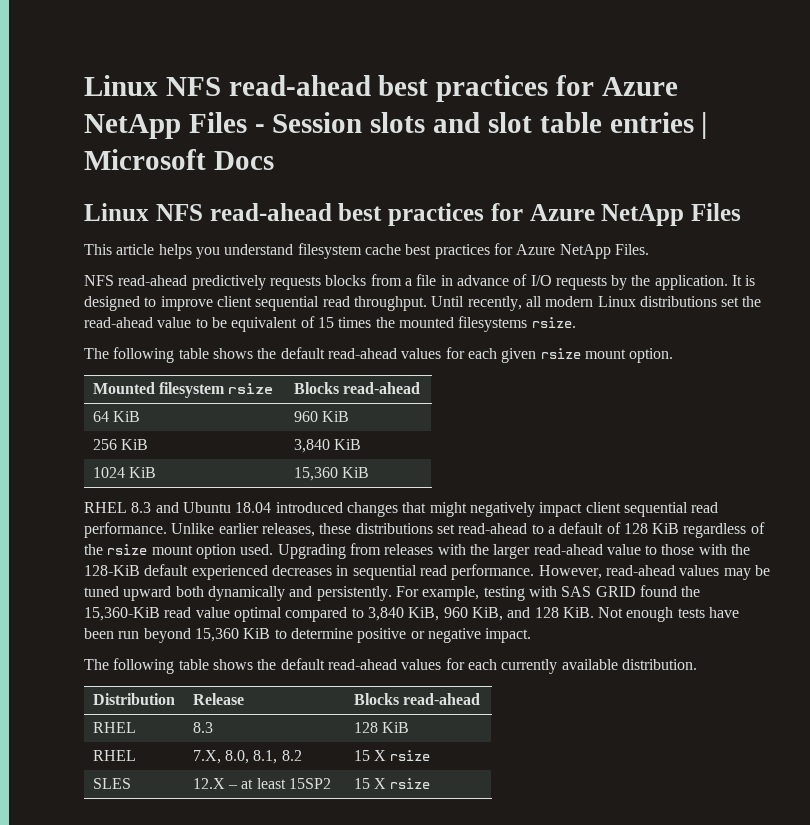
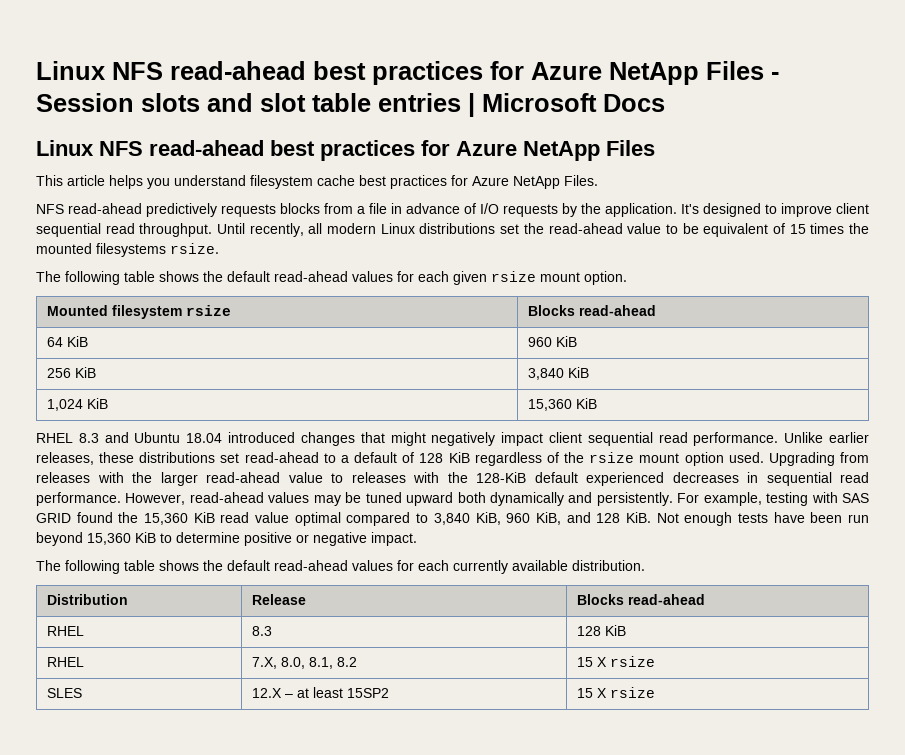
- It is designed to improve client sequential read throughput.
+ It's designed to improve client sequential read throughput.
- 1024 KiB | 15,360 KiB
+ 1,024 KiB | 15,360 KiB
- Upgrading from releases with the larger read-ahead value to those with the 128-KiB default experienced decreases in sequential read performance.
+ Upgrading from releases with the larger read-ahead value to releases with the 128-KiB default experienced decreases in sequential read performance.
- For example, testing with SAS GRID found the 15,360-KiB read value optimal compared to 3,840 KiB, 960 KiB, and 128 KiB. Not enough tests have been run beyond 15,360 KiB to determine positive or negative impact.
+ For example, testing with SAS GRID found the 15,360 KiB read value optimal compared to 3,840 KiB, 960 KiB, and 128 KiB. Not enough tests have been run beyond 15,360 KiB to determine positive or negative impact.

